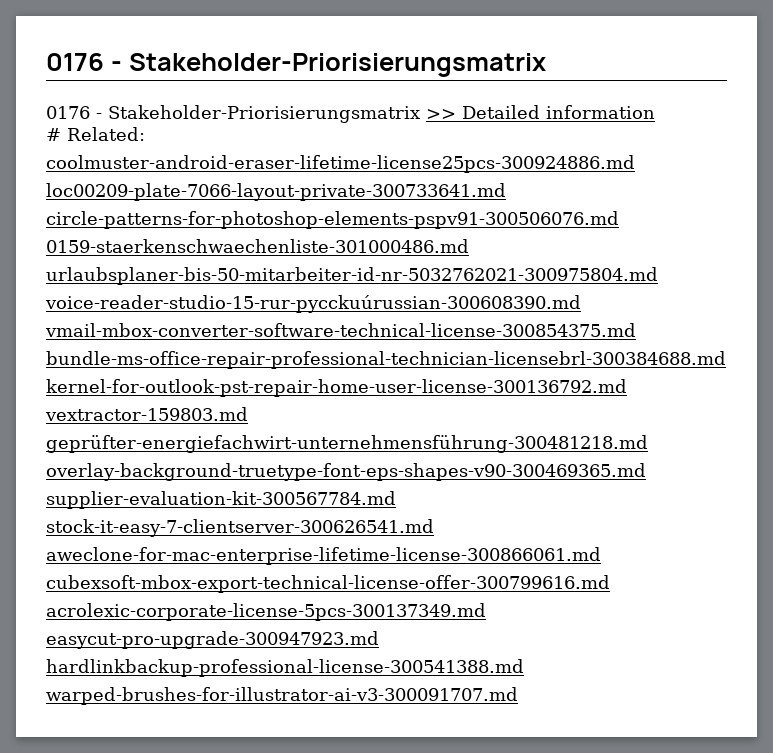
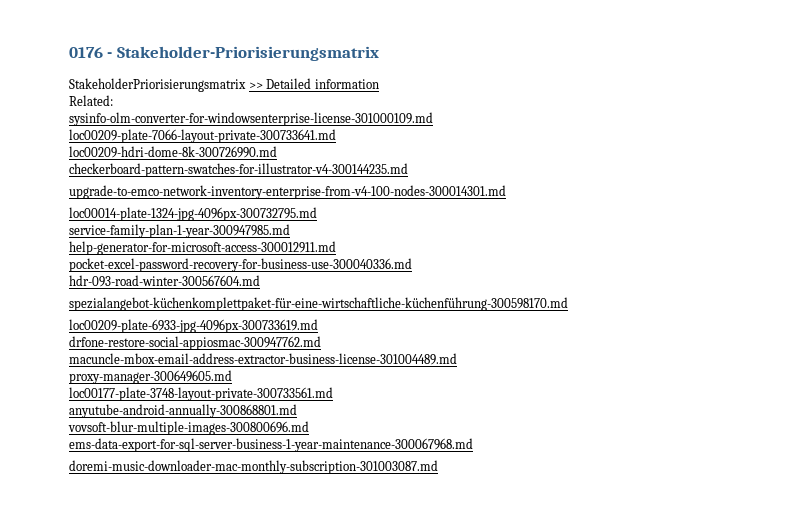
- 0176 - Stakeholder-Priorisierungsmatrix >> Detailed information
+ StakeholderPriorisierungsmatrix >> Detailed information
- # Related:
+ Related:
- coolmuster-android-eraser-lifetime-license25pcs-300924886.md
+ sysinfo-olm-converter-for-windowsenterprise-license-301000109.md
- circle-patterns-for-photoshop-elements-pspv91-300506076.md
- 0159-staerkenschwaechenliste-301000486.md
- urlaubsplaner-bis-50-mitarbeiter-id-nr-5032762021-300975804.md
- voice-reader-studio-15-rur-pycckuúrussian-300608390.md
- vmail-mbox-converter-software-technical-license-300854375.md
- bundle-ms-office-repair-professional-technician-licensebrl-300384688.md
- kernel-for-outlook-pst-repair-home-user-license-300136792.md
- vextractor-159803.md
- geprüfter-energiefachwirt-unternehmensführung-300481218.md
- overlay-background-truetype-font-eps-shapes-v90-300469365.md
- supplier-evaluation-kit-300567784.md
- stock-it-easy-7-clientserver-300626541.md
- aweclone-for-mac-enterprise-lifetime-license-300866061.md
- cubexsoft-mbox-export-technical-license-offer-300799616.md
- acrolexic-corporate-license-5pcs-300137349.md
- easycut-pro-upgrade-300947923.md
- hardlinkbackup-professional-license-300541388.md
- warped-brushes-for-illustrator-ai-v3-300091707.md
+ loc00209-hdri-dome-8k-300726990.md
+ checkerboard-pattern-swatches-for-illustrator-v4-300144235.md
+ upgrade-to-emco-network-inventory-enterprise-from-v4-100-nodes-300014301.md
+ loc00014-plate-1324-jpg-4096px-300732795.md
+ service-family-plan-1-year-300947985.md
+ help-generator-for-microsoft-access-300012911.md
+ pocket-excel-password-recovery-for-business-use-300040336.md
+ hdr-093-road-winter-300567604.md
+ spezialangebot-küchenkomplettpaket-für-eine-wirtschaftliche-küchenführung-300598170.md
+ loc00209-plate-6933-jpg-4096px-300733619.md
+ drfone-restore-social-appiosmac-300947762.md
+ macuncle-mbox-email-address-extractor-business-license-301004489.md
+ proxy-manager-300649605.md
+ loc00177-plate-3748-layout-private-300733561.md
+ anyutube-android-annually-300868801.md
+ vovsoft-blur-multiple-images-300800696.md
+ ems-data-export-for-sql-server-business-1-year-maintenance-300067968.md
+ doremi-music-downloader-mac-monthly-subscription-301003087.md

